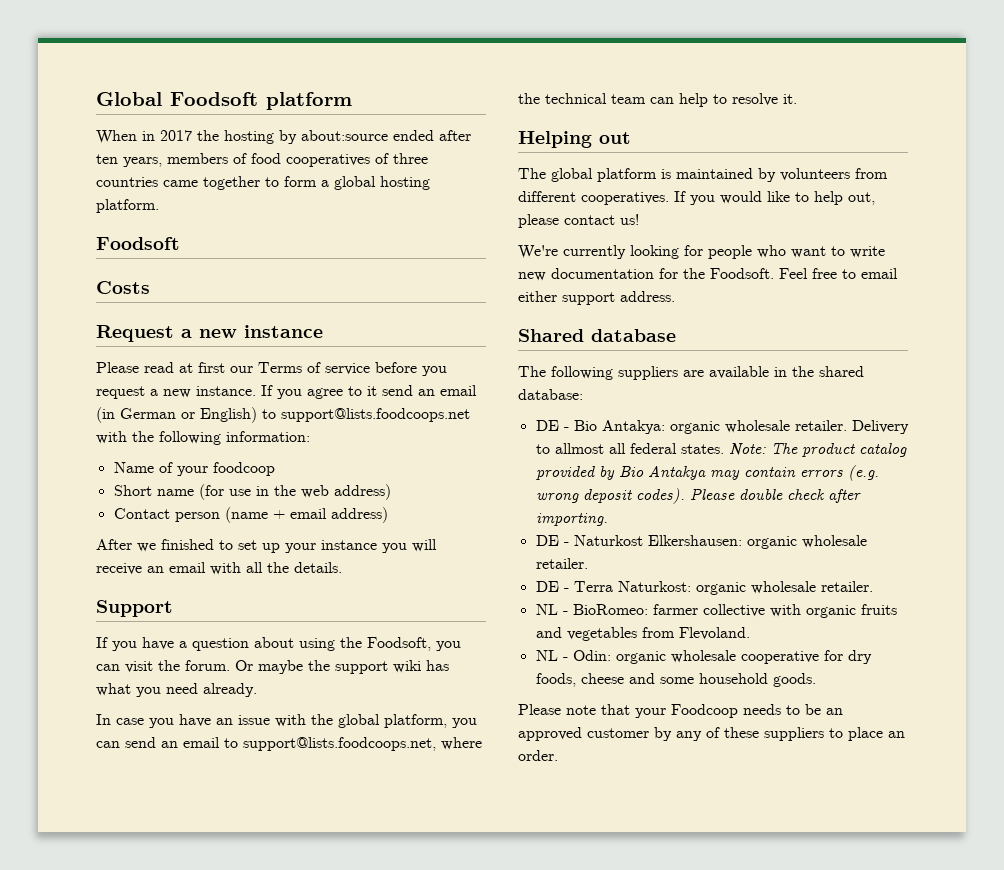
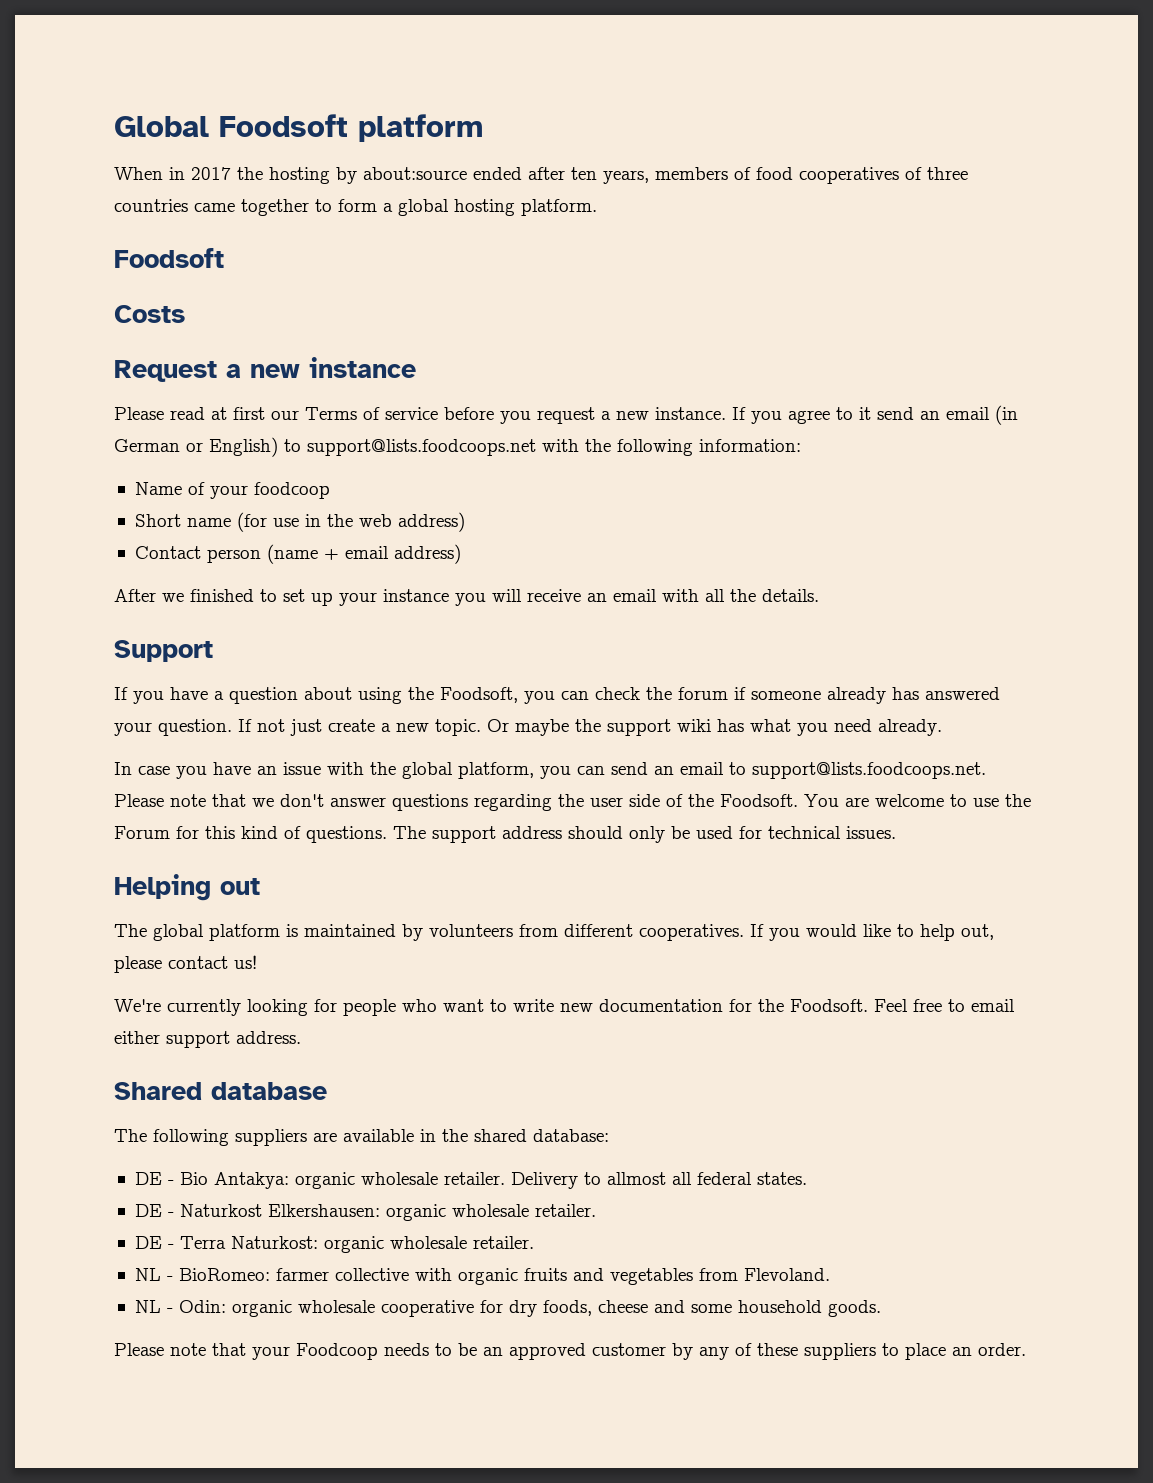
- If you have a question about using the Foodsoft, you can visit the forum.
+ If you have a question about using the Foodsoft, you can check the forum if someone already has answered your question. If not just create a new topic.
- In case you have an issue with the global platform, you can send an email to support@lists.foodcoops.net, where the technical team can help to resolve it.
+ In case you have an issue with the global platform, you can send an email to support@lists.foodcoops.net. Please note that we don't answer questions regarding the user side of the Foodsoft. You are welcome to use the Forum for this kind of questions. The support address should only be used for technical issues.
- Note: The product catalog provided by Bio Antakya may contain errors (e.g. wrong deposit codes). Please double check after importing.

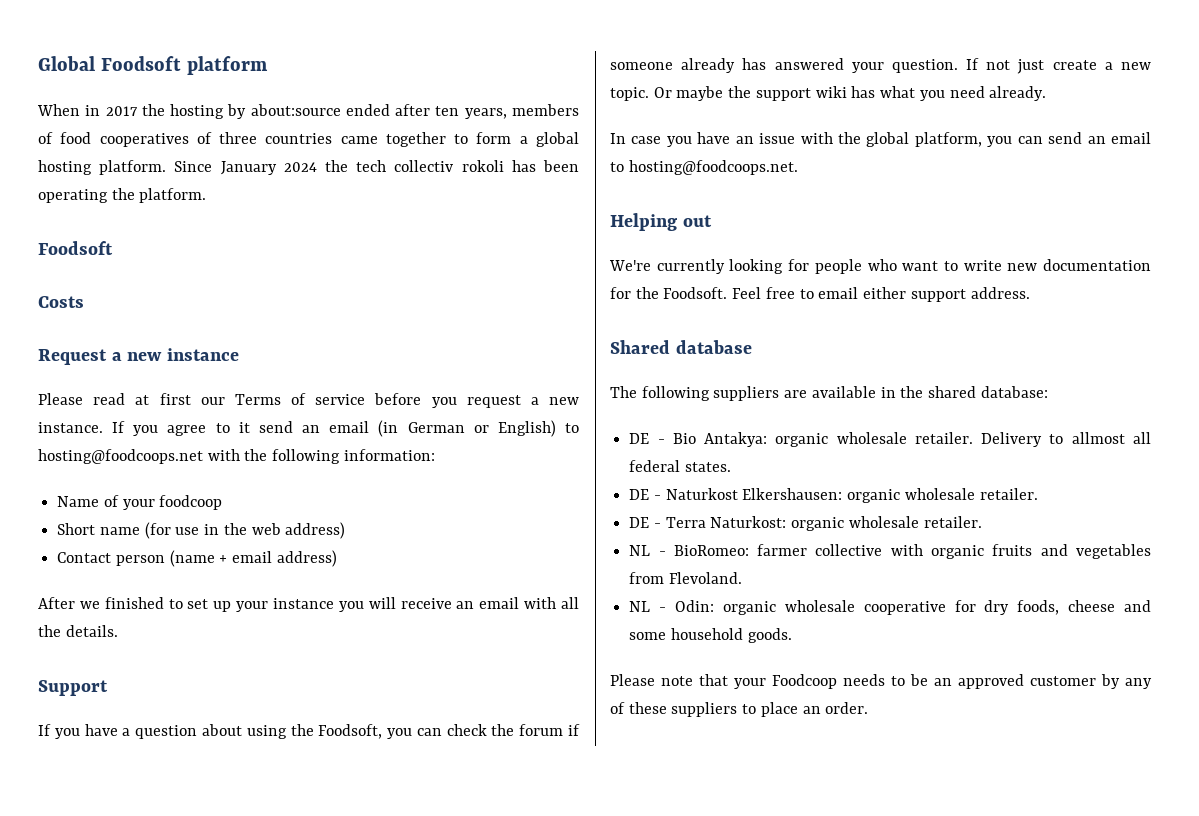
+ Since January 2024 the tech collectiv rokoli has been operating the platform.
- If you agree to it send an email (in German or English) to support@lists.foodcoops.net with the following information:
+ If you agree to it send an email (in German or English) to hosting@foodcoops.net with the following information:
- In case you have an issue with the global platform, you can send an email to support@lists.foodcoops.net. Please note that we don't answer questions regarding the user side of the Foodsoft. You are welcome to use the Forum for this kind of questions. The support address should only be used for technical issues.
+ In case you have an issue with the global platform, you can send an email to hosting@foodcoops.net.
  Helping out
- The global platform is maintained by volunteers from different cooperatives. If you would like to help out, please contact us!

